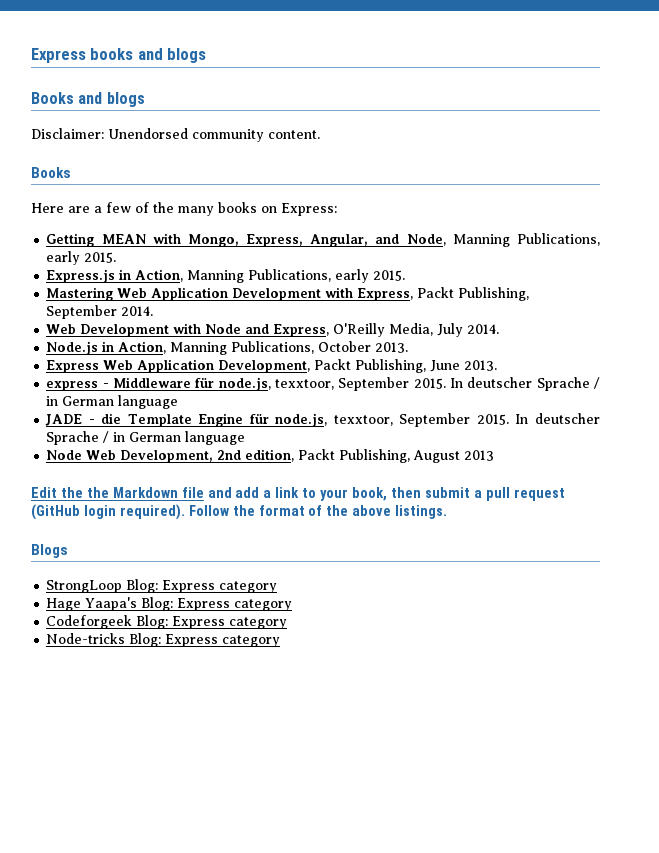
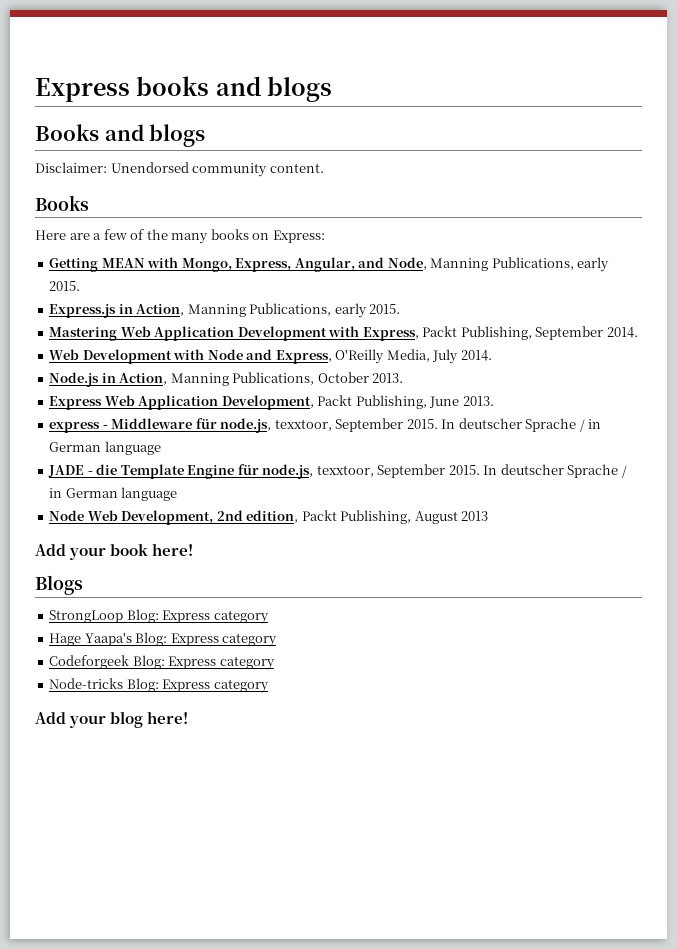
- Edit the the Markdown file and add a link to your book, then submit a pull request (GitHub login required). Follow the format of the above listings.
+ Add your book here!
+ Add your blog here!

